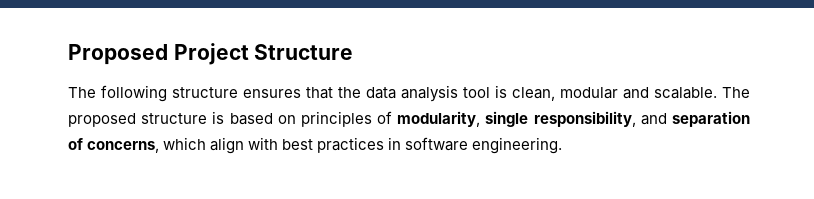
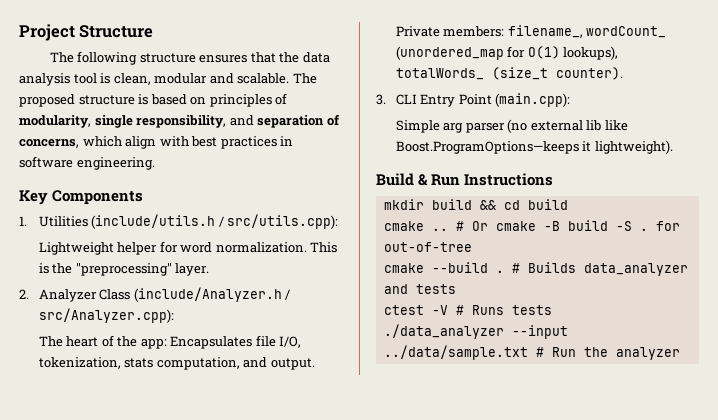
- Proposed Project Structure
+ Project Structure
+ Key Components
+ 1. Utilities (include/utils.h / src/utils.cpp):
+ Lightweight helper for word normalization. This is the "preprocessing" layer.
+ 2. Analyzer Class (include/Analyzer.h / src/Analyzer.cpp):
+ The heart of the app: Encapsulates file I/O, tokenization, stats computation, and output. Private members: filename_, wordCount_ (unordered_map for O(1) lookups), totalWords_ (size_t counter).
+ 3. CLI Entry Point (main.cpp):
+ Simple arg parser (no external lib like Boost.ProgramOptions—keeps it lightweight).
+ Build & Run Instructions
+ mkdir build && cd build
+ cmake .. # Or cmake -B build -S . for out-of-tree
+ cmake --build . # Builds data_analyzer and tests
+ ctest -V # Runs tests
+ ./data_analyzer --input ../data/sample.txt # Run the analyzer

